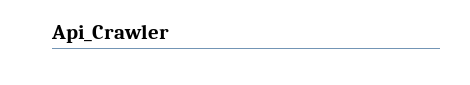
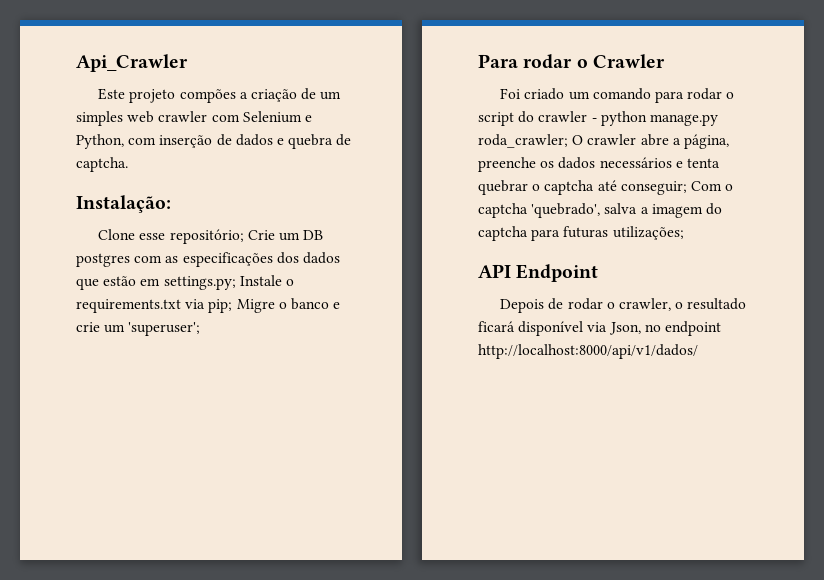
+ Este projeto compões a criação de um simples web crawler com Selenium e Python, com inserção de dados e quebra de captcha.
+ Instalação:
+ Clone esse repositório; Crie um DB postgres com as especificações dos dados que estão em settings.py; Instale o requirements.txt via pip; Migre o banco e crie um 'superuser';
+ Para rodar o Crawler
+ Foi criado um comando para rodar o script do crawler - python manage.py roda_crawler; O crawler abre a página, preenche os dados necessários e tenta quebrar o captcha até conseguir; Com o captcha 'quebrado', salva a imagem do captcha para futuras utilizações;
+ API Endpoint
+ Depois de rodar o crawler, o resultado ficará disponível via Json, no endpoint http://localhost:8000/api/v1/dados/

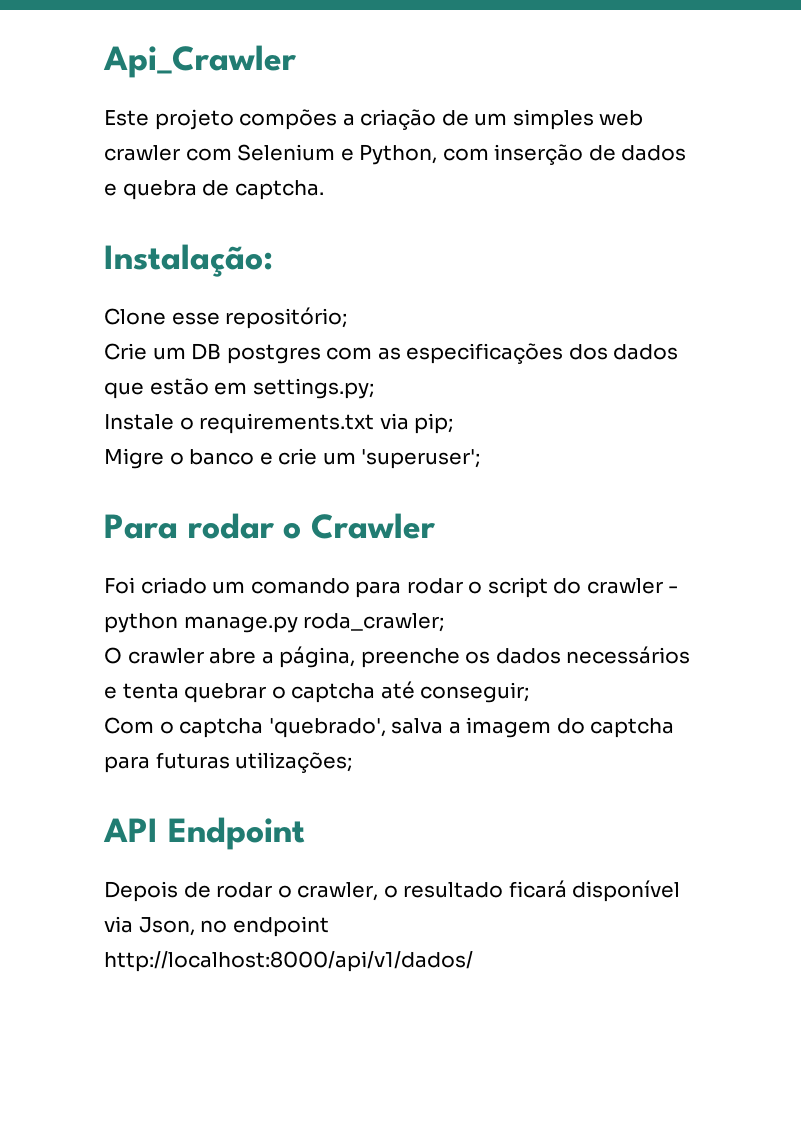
- Clone esse repositório; Crie um DB postgres com as especificações dos dados que estão em settings.py; Instale o requirements.txt via pip; Migre o banco e crie um 'superuser';
+ Clone esse repositório;
+ Crie um DB postgres com as especificações dos dados que estão em settings.py;
+ Instale o requirements.txt via pip;
+ Migre o banco e crie um 'superuser';
- Foi criado um comando para rodar o script do crawler - python manage.py roda_crawler; O crawler abre a página, preenche os dados necessários e tenta quebrar o captcha até conseguir; Com o captcha 'quebrado', salva a imagem do captcha para futuras utilizações;
+ Foi criado um comando para rodar o script do crawler - python manage.py roda_crawler;
+ O crawler abre a página, preenche os dados necessários e tenta quebrar o captcha até conseguir;
+ Com o captcha 'quebrado', salva a imagem do captcha para futuras utilizações;

